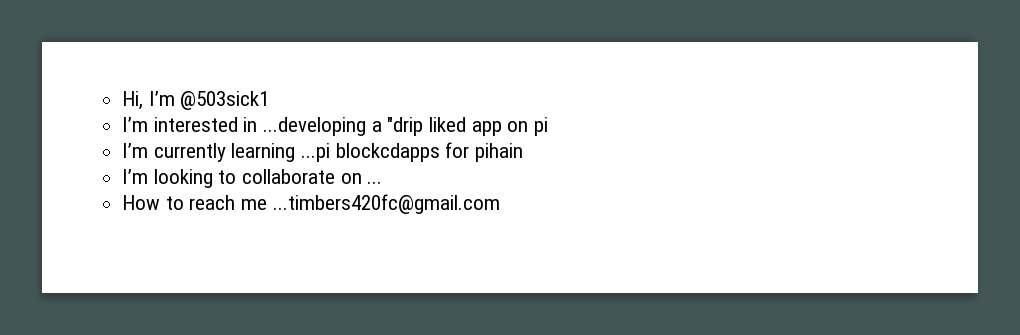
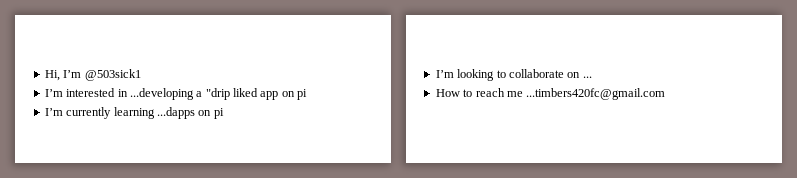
- I’m currently learning ...pi blockcdapps for pihain
+ I’m currently learning ...dapps on pi

